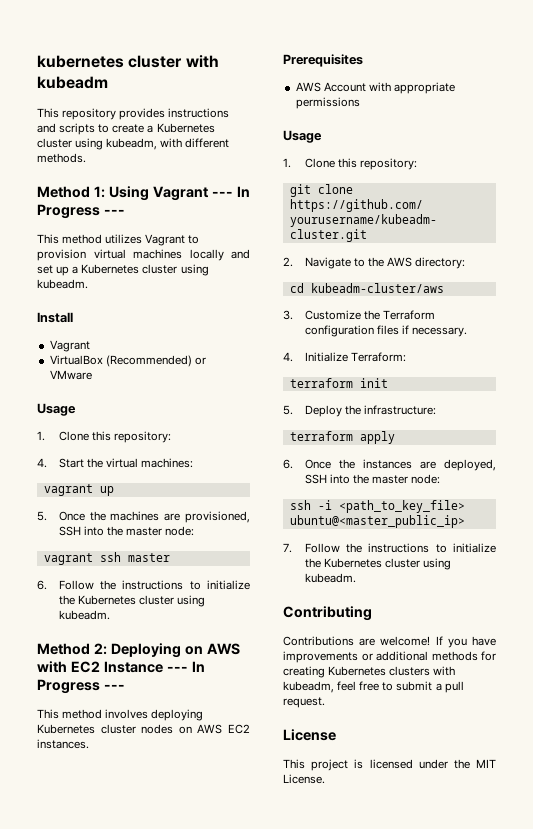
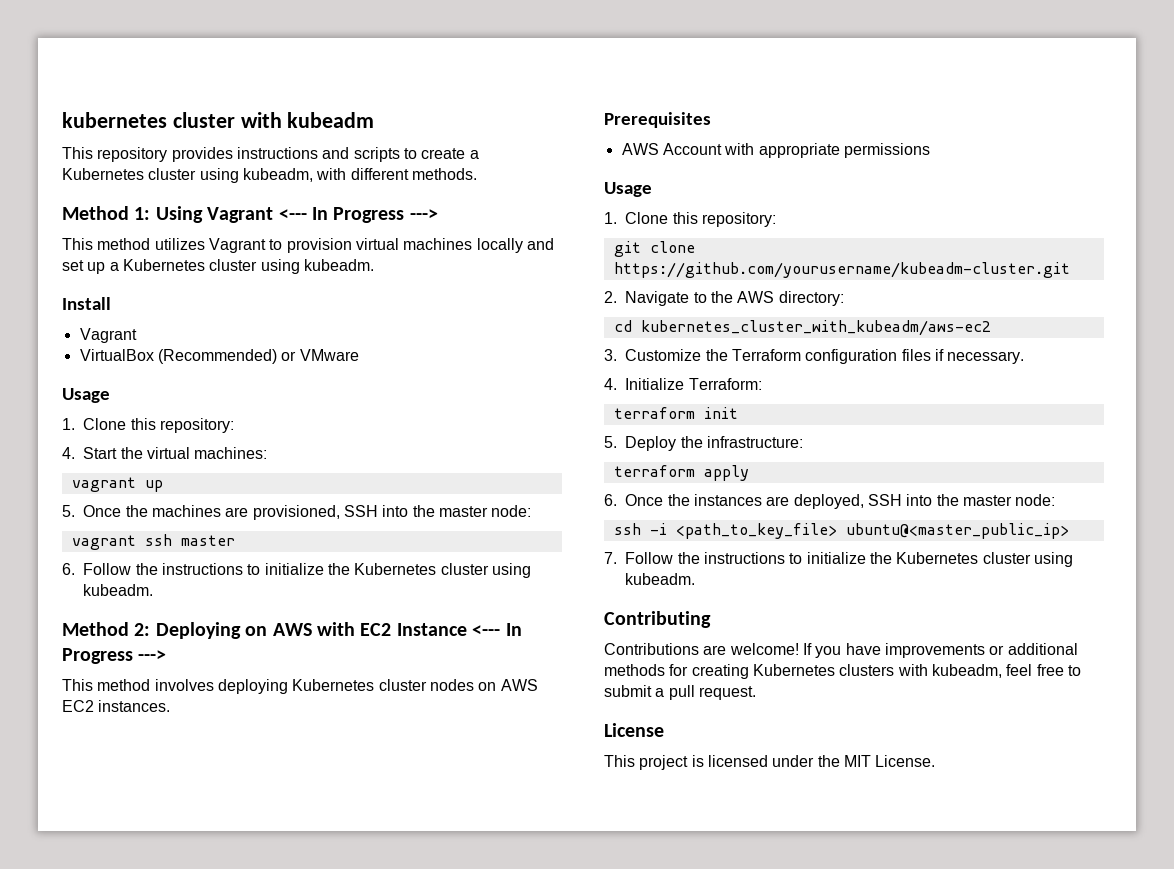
- Method 1: Using Vagrant --- In Progress ---
+ Method 1: Using Vagrant <--- In Progress --->
- Method 2: Deploying on AWS with EC2 Instance --- In Progress ---
+ Method 2: Deploying on AWS with EC2 Instance <--- In Progress --->
- cd kubeadm-cluster/aws
+ cd kubernetes_cluster_with_kubeadm/aws-ec2

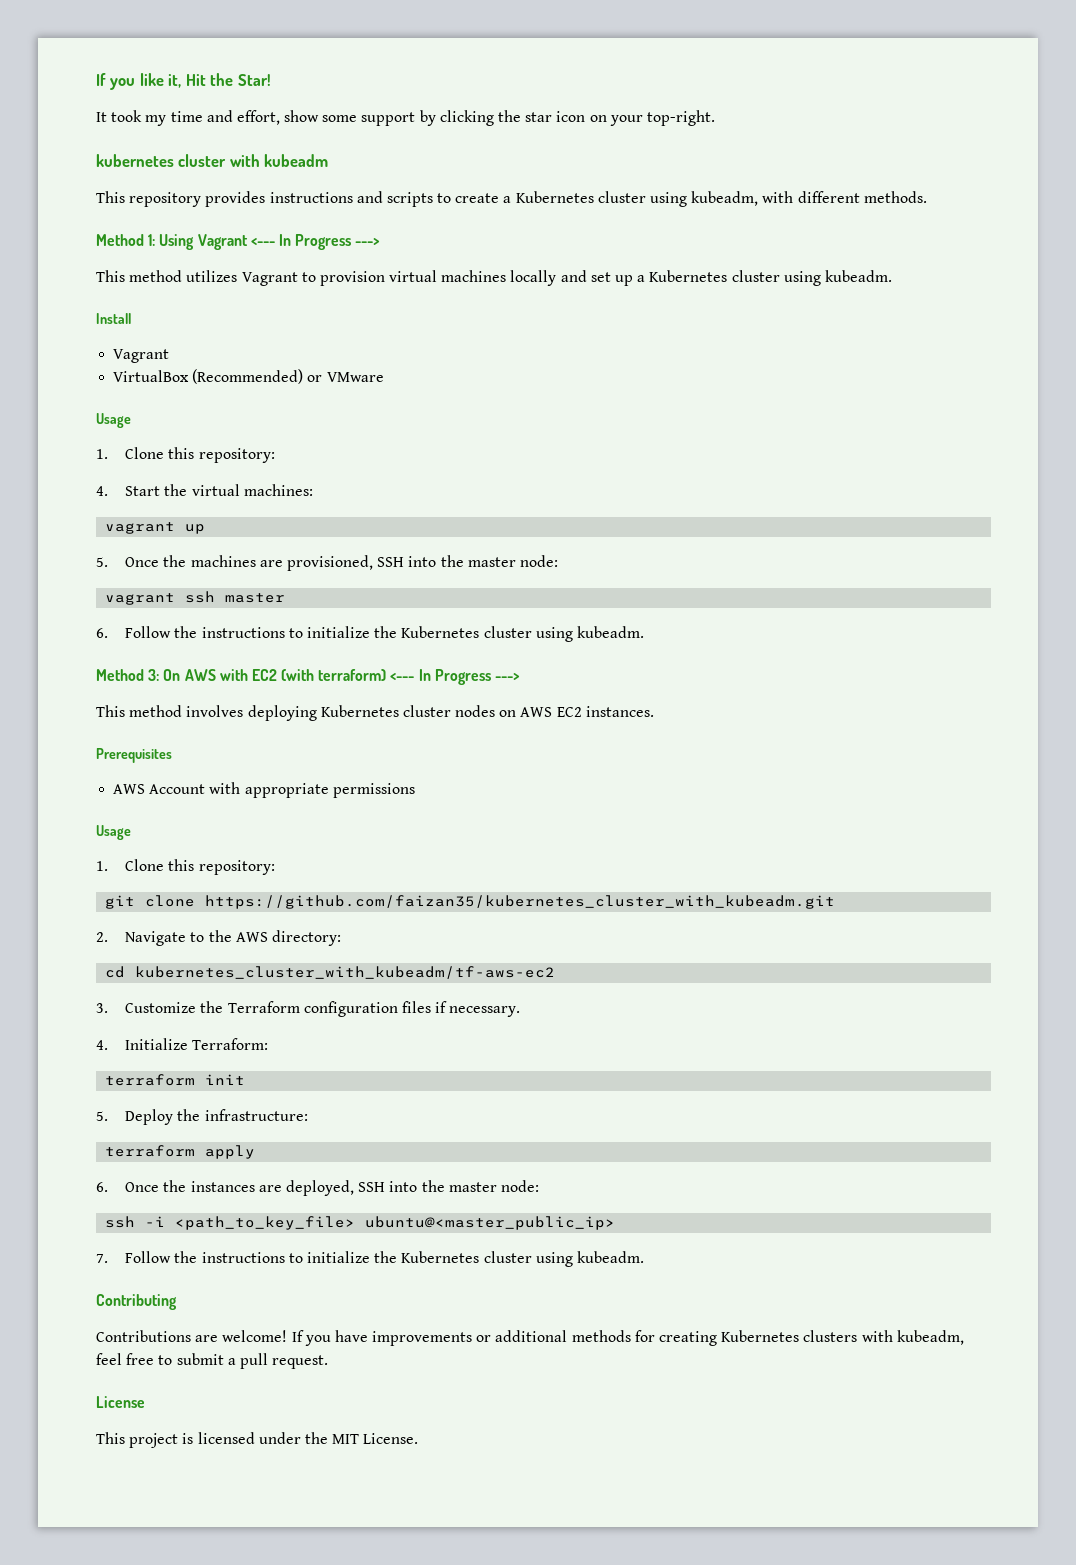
+ If you like it, Hit the Star!
+ It took my time and effort, show some support by clicking the star icon on your top-right.
- Method 2: Deploying on AWS with EC2 Instance <--- In Progress --->
+ Method 3: On AWS with EC2 (with terraform) <--- In Progress --->
- git clone https://github.com/yourusername/kubeadm-cluster.git
+ git clone https://github.com/faizan35/kubernetes_cluster_with_kubeadm.git
- cd kubernetes_cluster_with_kubeadm/aws-ec2
+ cd kubernetes_cluster_with_kubeadm/tf-aws-ec2

